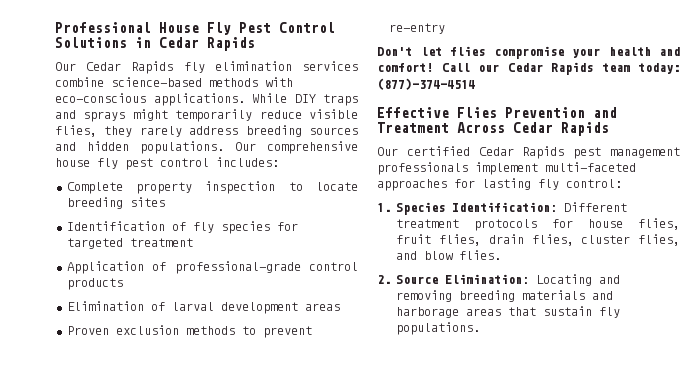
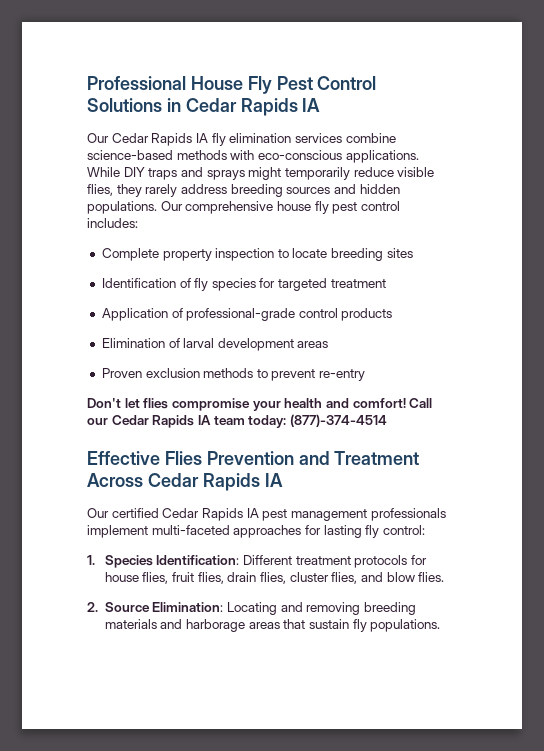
- Professional House Fly Pest Control Solutions in Cedar Rapids
+ Professional House Fly Pest Control Solutions in Cedar Rapids IA
- Our Cedar Rapids fly elimination services combine science-based methods with eco-conscious applications.
+ Our Cedar Rapids IA fly elimination services combine science-based methods with eco-conscious applications.
- Call our Cedar Rapids team today: (877)-374-4514
+ Call our Cedar Rapids IA team today: (877)-374-4514
- Effective Flies Prevention and Treatment Across Cedar Rapids
+ Effective Flies Prevention and Treatment Across Cedar Rapids IA
- Our certified Cedar Rapids pest management professionals implement multi-faceted approaches for lasting fly control:
+ Our certified Cedar Rapids IA pest management professionals implement multi-faceted approaches for lasting fly control:

